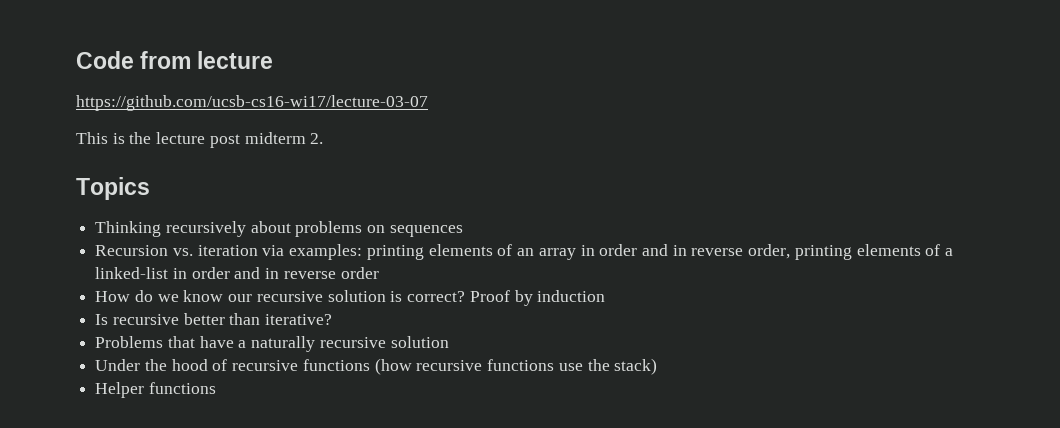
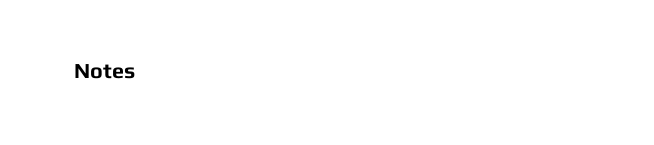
- Code from lecture
- https://github.com/ucsb-cs16-wi17/lecture-03-07
- This is the lecture post midterm 2.
- Topics
- Thinking recursively about problems on sequences
- Recursion vs. iteration via examples: printing elements of an array in order and in reverse order, printing elements of a linked-list in order and in reverse order
- How do we know our recursive solution is correct? Proof by induction
- Is recursive better than iterative?
- Problems that have a naturally recursive solution
- Under the hood of recursive functions (how recursive functions use the stack)
- Helper functions
+ Notes

